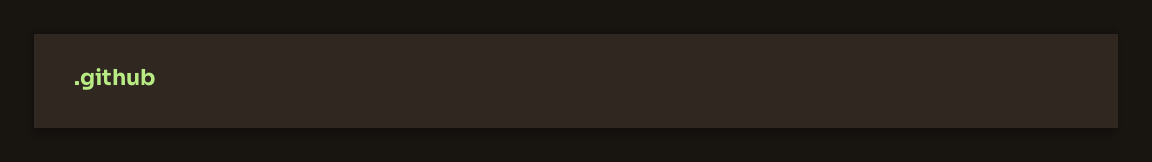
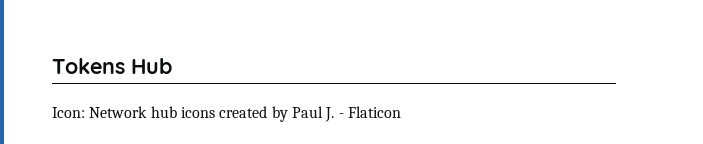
- .github
+ Tokens Hub
+ Icon: Network hub icons created by Paul J. - Flaticon

